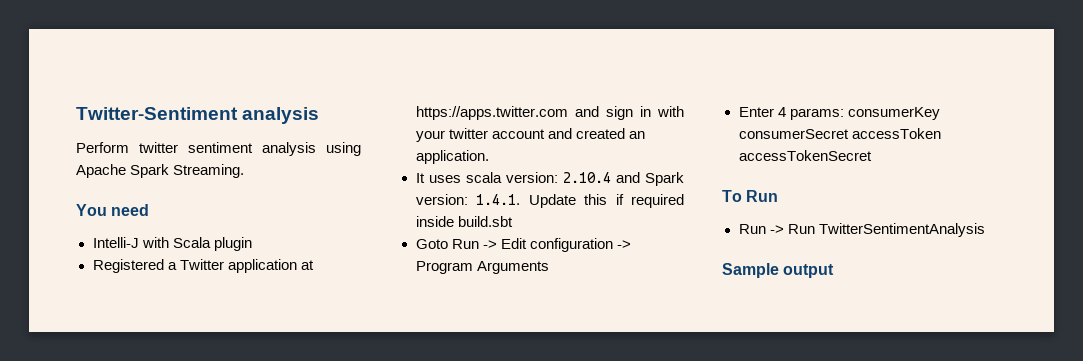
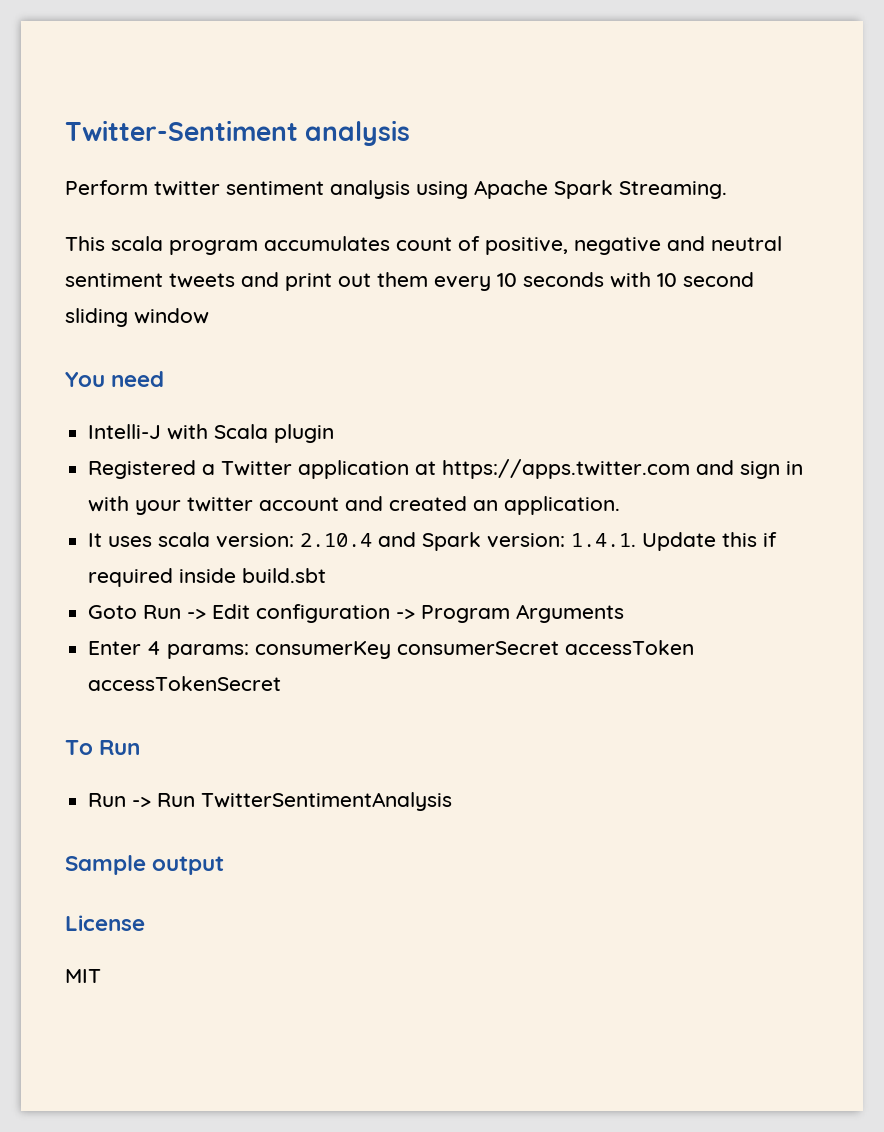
+ This scala program accumulates count of positive, negative and neutral sentiment tweets and print out them every 10 seconds with 10 second sliding window
+ License
+ MIT

